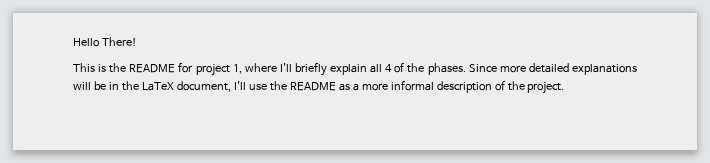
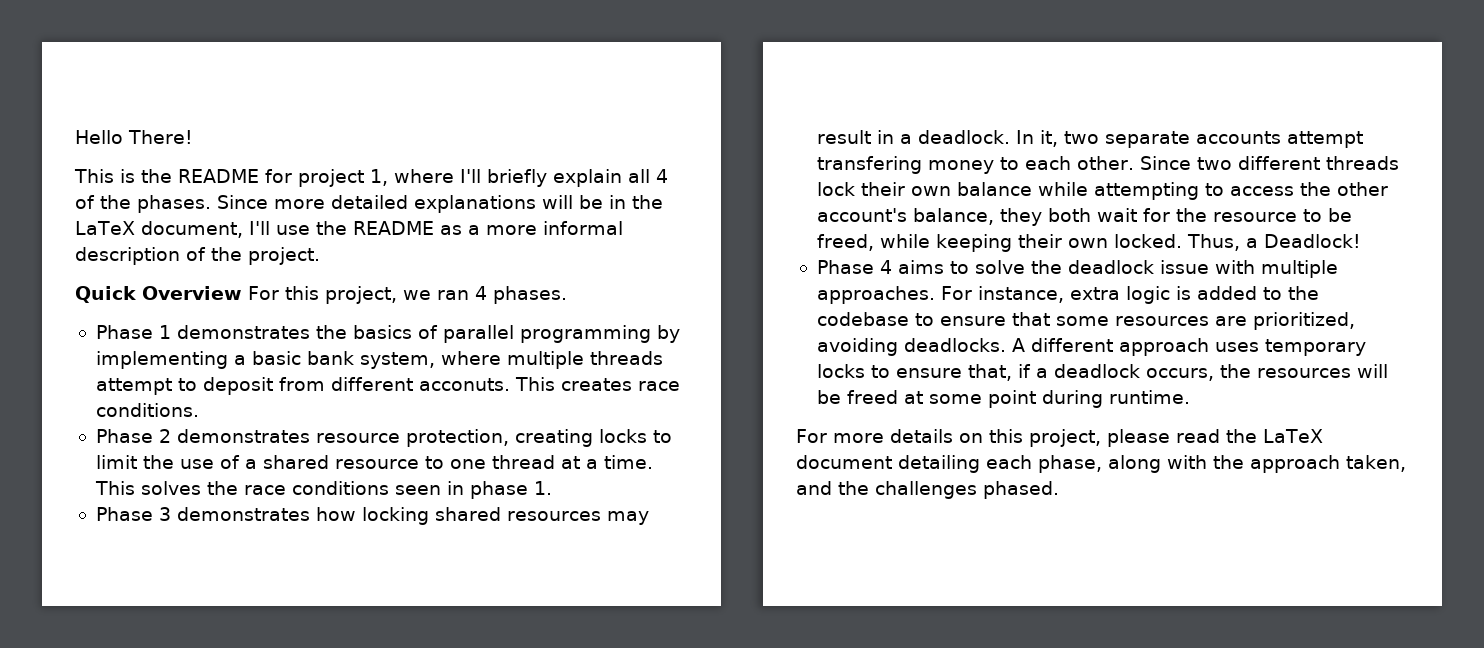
+ Quick Overview For this project, we ran 4 phases.
+ Phase 1 demonstrates the basics of parallel programming by implementing a basic bank system, where multiple threads attempt to deposit from different acconuts. This creates race conditions.
+ Phase 2 demonstrates resource protection, creating locks to limit the use of a shared resource to one thread at a time. This solves the race conditions seen in phase 1.
+ Phase 3 demonstrates how locking shared resources may result in a deadlock. In it, two separate accounts attempt transfering money to each other. Since two different threads lock their own balance while attempting to access the other account's balance, they both wait for the resource to be freed, while keeping their own locked. Thus, a Deadlock!
+ Phase 4 aims to solve the deadlock issue with multiple approaches. For instance, extra logic is added to the codebase to ensure that some resources are prioritized, avoiding deadlocks. A different approach uses temporary locks to ensure that, if a deadlock occurs, the resources will be freed at some point during runtime.
+ For more details on this project, please read the LaTeX document detailing each phase, along with the approach taken, and the challenges phased.

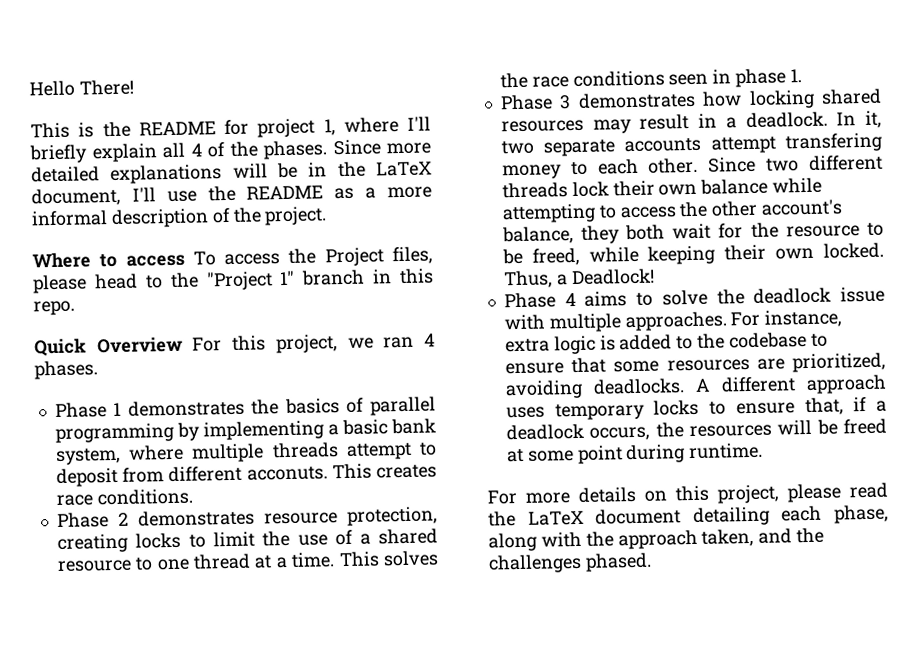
+ Where to access To access the Project files, please head to the "Project 1" branch in this repo.

